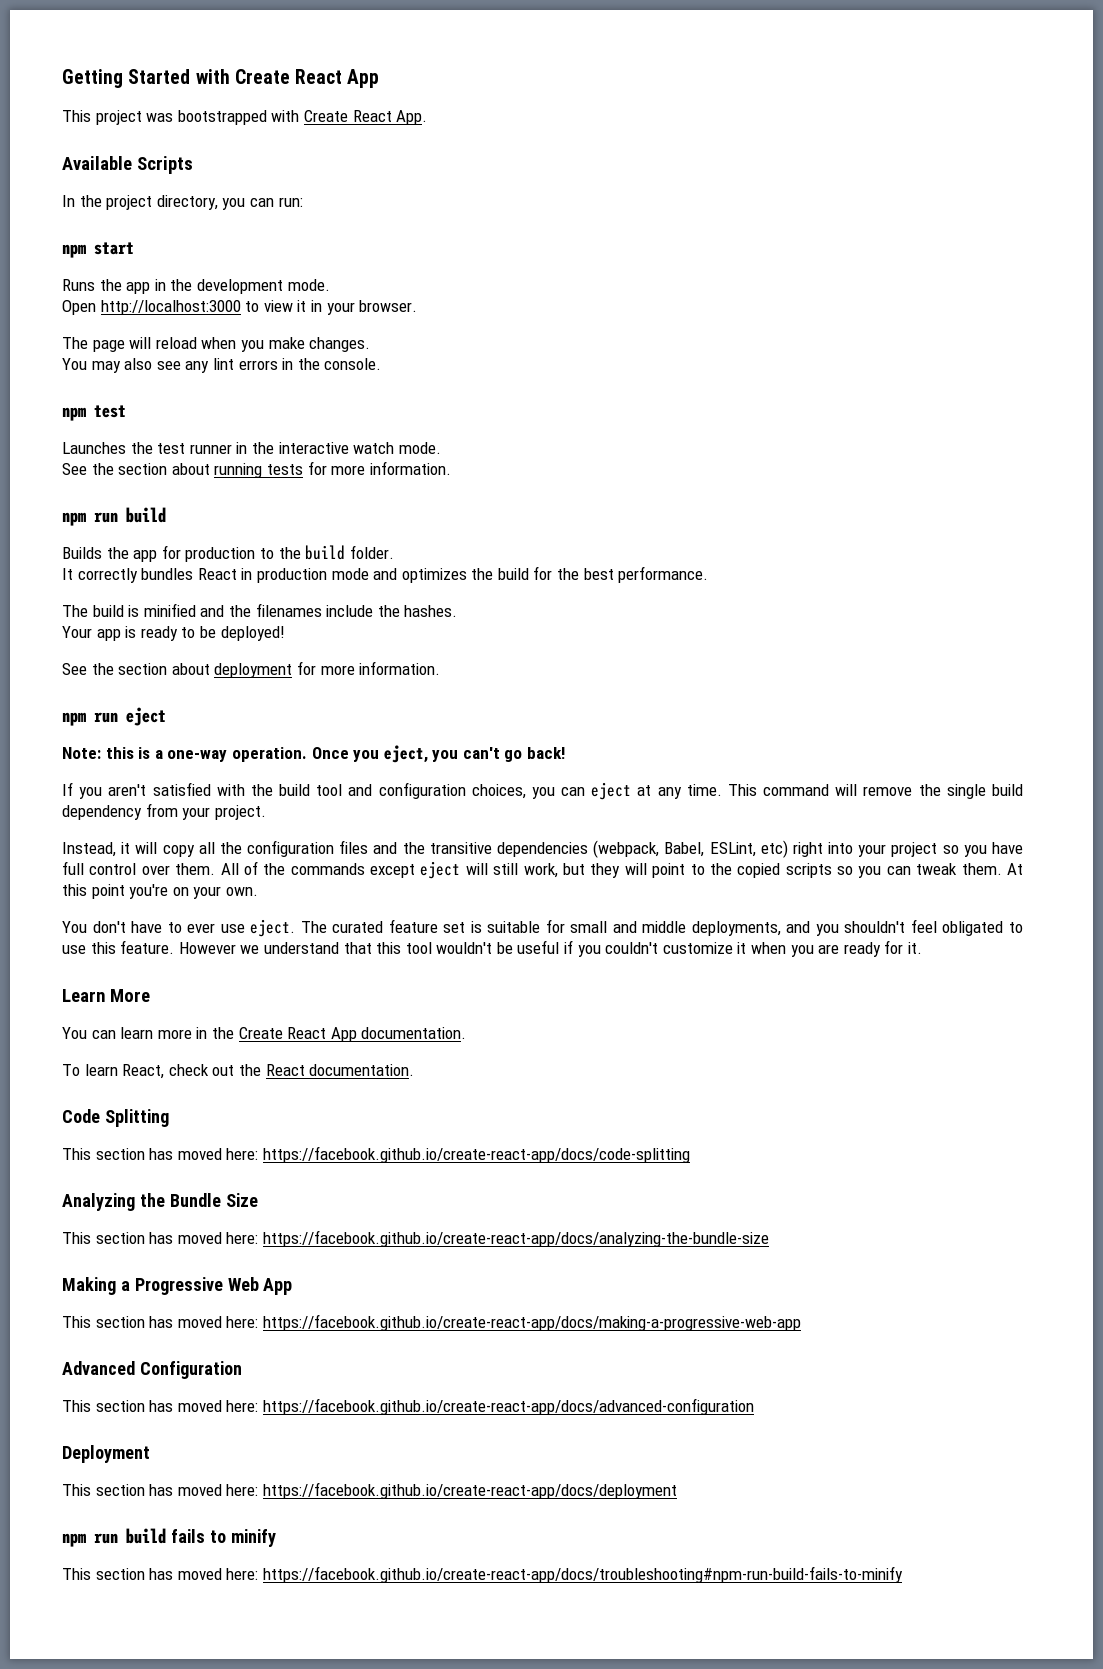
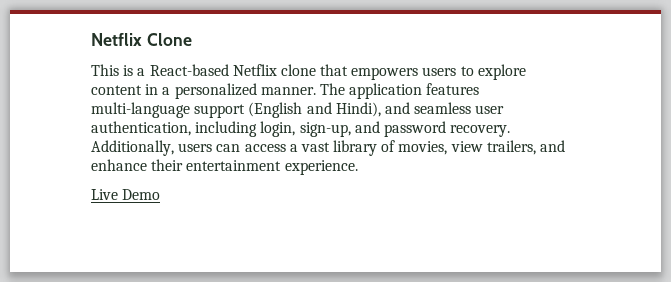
- Getting Started with Create React App
- This project was bootstrapped with Create React App.
- Available Scripts
- In the project directory, you can run:
- npm start
- Runs the app in the development mode.
- Open http://localhost:3000 to view it in your browser.
- The page will reload when you make changes.
- You may also see any lint errors in the console.
- npm test
- Launches the test runner in the interactive watch mode.
- See the section about running tests for more information.
- npm run build
- Builds the app for production to the build folder.
- It correctly bundles React in production mode and optimizes the build for the best performance.
- The build is minified and the filenames include the hashes.
- Your app is ready to be deployed!
- See the section about deployment for more information.
- npm run eject
- Note: this is a one-way operation. Once you eject, you can't go back!
- If you aren't satisfied with the build tool and configuration choices, you can eject at any time. This command will remove the single build dependency from your project.
- Instead, it will copy all the configuration files and the transitive dependencies (webpack, Babel, ESLint, etc) right into your project so you have full control over them. All of the commands except eject will still work, but they will point to the copied scripts so you can tweak them. At this point you're on your own.
- You don't have to ever use eject. The curated feature set is suitable for small and middle deployments, and you shouldn't feel obligated to use this feature. However we understand that this tool wouldn't be useful if you couldn't customize it when you are ready for it.
- Learn More
- You can learn more in the Create React App documentation.
- To learn React, check out the React documentation.
- Code Splitting
- This section has moved here: https://facebook.github.io/create-react-app/docs/code-splitting
- Analyzing the Bundle Size
- This section has moved here: https://facebook.github.io/create-react-app/docs/analyzing-the-bundle-size
- Making a Progressive Web App
- This section has moved here: https://facebook.github.io/create-react-app/docs/making-a-progressive-web-app
- Advanced Configuration
- This section has moved here: https://facebook.github.io/create-react-app/docs/advanced-configuration
- Deployment
- This section has moved here: https://facebook.github.io/create-react-app/docs/deployment
- npm run build fails to minify
- This section has moved here: https://facebook.github.io/create-react-app/docs/troubleshooting#npm-run-build-fails-to-minify
+ Netflix Clone
+ This is a React-based Netflix clone that empowers users to explore content in a personalized manner. The application features multi-language support (English and Hindi), and seamless user authentication, including login, sign-up, and password recovery. Additionally, users can access a vast library of movies, view trailers, and enhance their entertainment experience.
+ Live Demo

